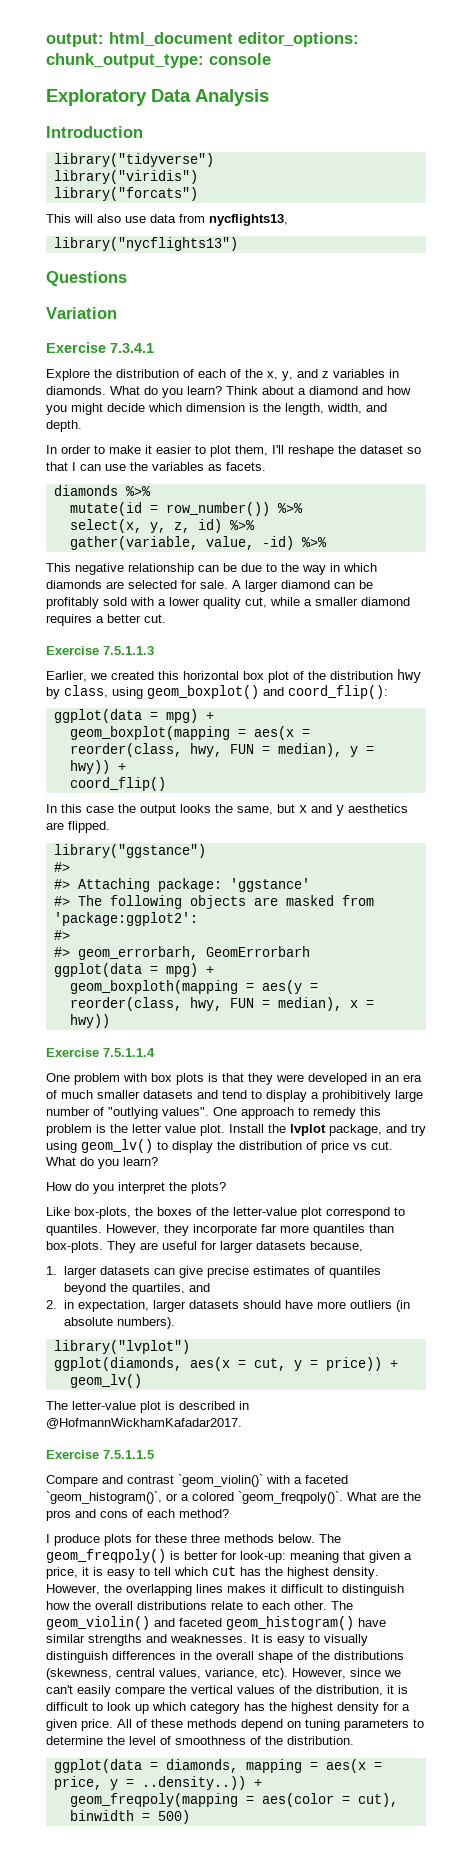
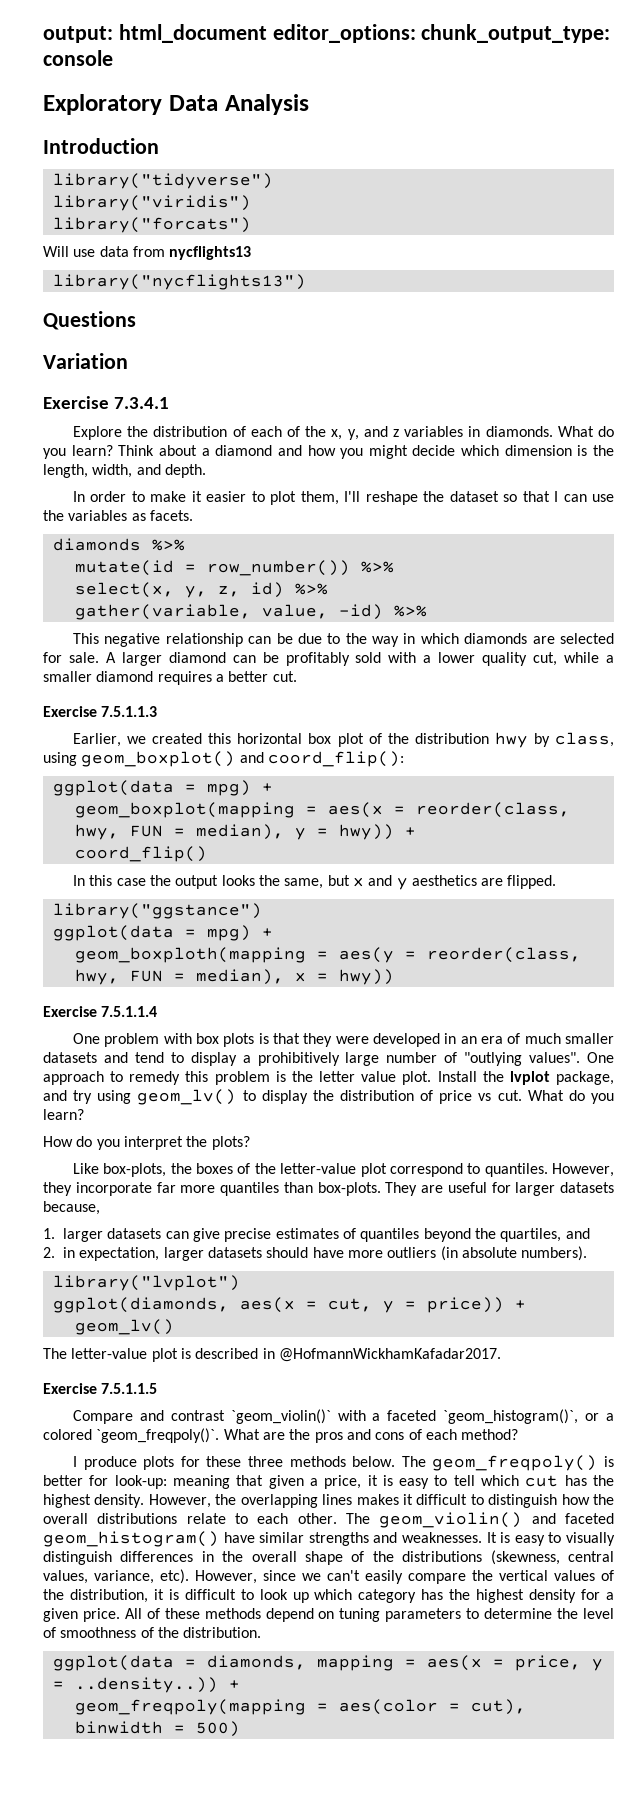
- This will also use data from nycflights13,
+ Will use data from nycflights13
  library("ggstance")
- #>
- #> Attaching package: 'ggstance'
- #> The following objects are masked from 'package:ggplot2':
- #>
- #> geom_errorbarh, GeomErrorbarh

